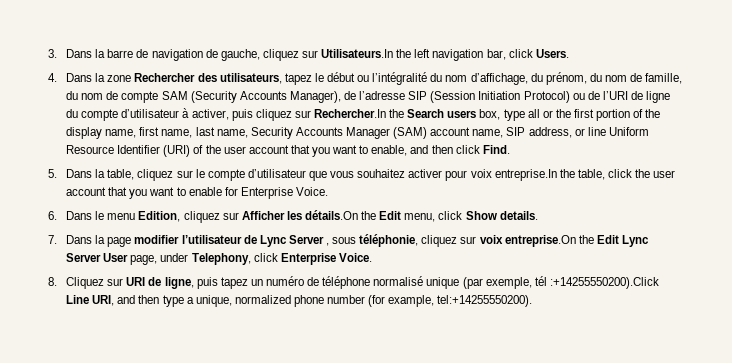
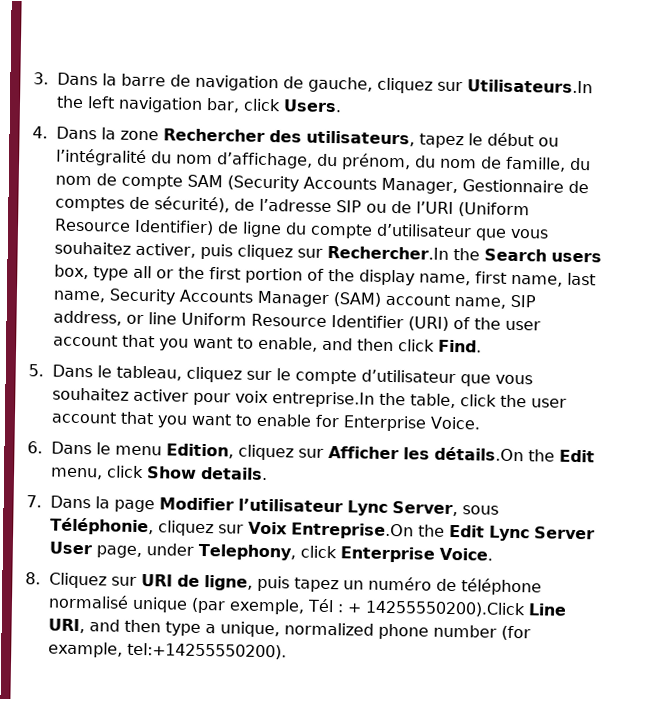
- 4. Dans la zone Rechercher des utilisateurs, tapez le début ou l’intégralité du nom d’affichage, du prénom, du nom de famille, du nom de compte SAM (Security Accounts Manager), de l’adresse SIP (Session Initiation Protocol) ou de l’URI de ligne du compte d’utilisateur à activer, puis cliquez sur Rechercher.In the Search users box, type all or the first portion of the display name, first name, last name, Security Accounts Manager (SAM) account name, SIP address, or line Uniform Resource Identifier (URI) of the user account that you want to enable, and then click Find.
+ 4. Dans la zone Rechercher des utilisateurs, tapez le début ou l’intégralité du nom d’affichage, du prénom, du nom de famille, du nom de compte SAM (Security Accounts Manager, Gestionnaire de comptes de sécurité), de l’adresse SIP ou de l’URI (Uniform Resource Identifier) de ligne du compte d’utilisateur que vous souhaitez activer, puis cliquez sur Rechercher.In the Search users box, type all or the first portion of the display name, first name, last name, Security Accounts Manager (SAM) account name, SIP address, or line Uniform Resource Identifier (URI) of the user account that you want to enable, and then click Find.
- 5. Dans la table, cliquez sur le compte d’utilisateur que vous souhaitez activer pour voix entreprise.In the table, click the user account that you want to enable for Enterprise Voice.
+ 5. Dans le tableau, cliquez sur le compte d’utilisateur que vous souhaitez activer pour voix entreprise.In the table, click the user account that you want to enable for Enterprise Voice.
- 7. Dans la page modifier l’utilisateur de Lync Server , sous téléphonie, cliquez sur voix entreprise.On the Edit Lync Server User page, under Telephony, click Enterprise Voice.
+ 7. Dans la page Modifier l’utilisateur Lync Server, sous Téléphonie, cliquez sur Voix Entreprise.On the Edit Lync Server User page, under Telephony, click Enterprise Voice.
- 8. Cliquez sur URI de ligne, puis tapez un numéro de téléphone normalisé unique (par exemple, tél :+14255550200).Click Line URI, and then type a unique, normalized phone number (for example, tel:+14255550200).
+ 8. Cliquez sur URI de ligne, puis tapez un numéro de téléphone normalisé unique (par exemple, Tél : + 14255550200).Click Line URI, and then type a unique, normalized phone number (for example, tel:+14255550200).

